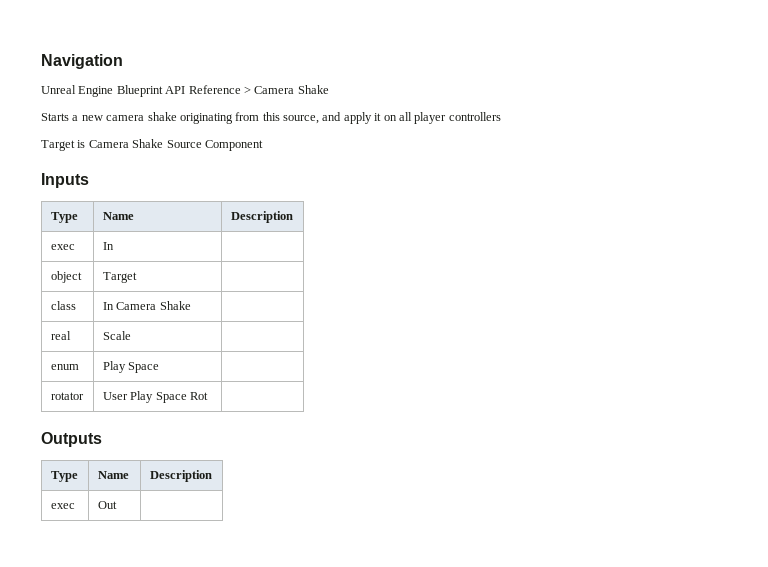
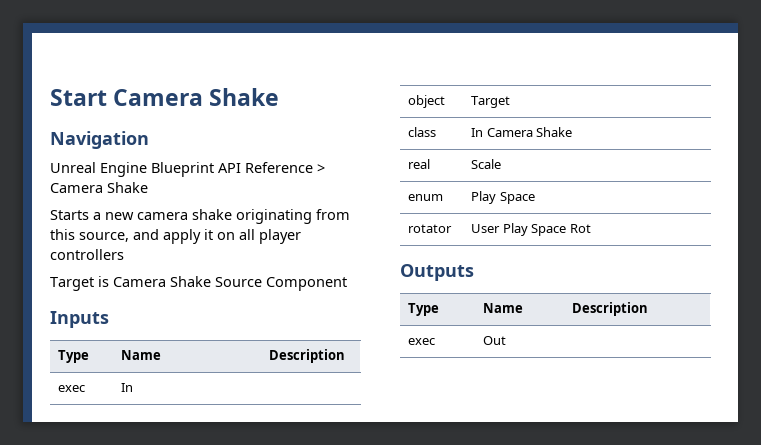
+ Start Camera Shake

